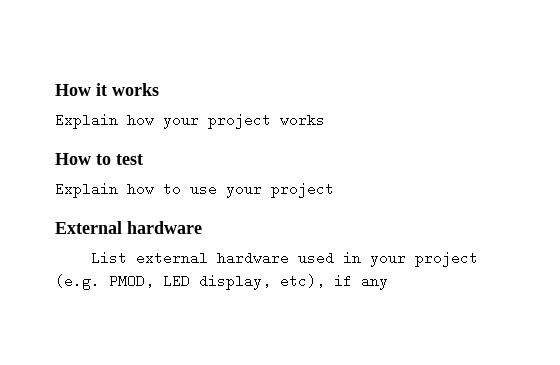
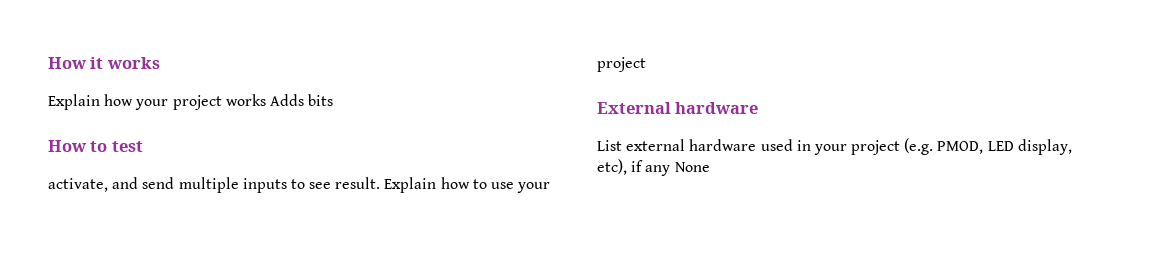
- Explain how your project works
+ Explain how your project works Adds bits
+ activate, and send multiple inputs to see result.
- List external hardware used in your project (e.g. PMOD, LED display, etc), if any
+ List external hardware used in your project (e.g. PMOD, LED display, etc), if any None

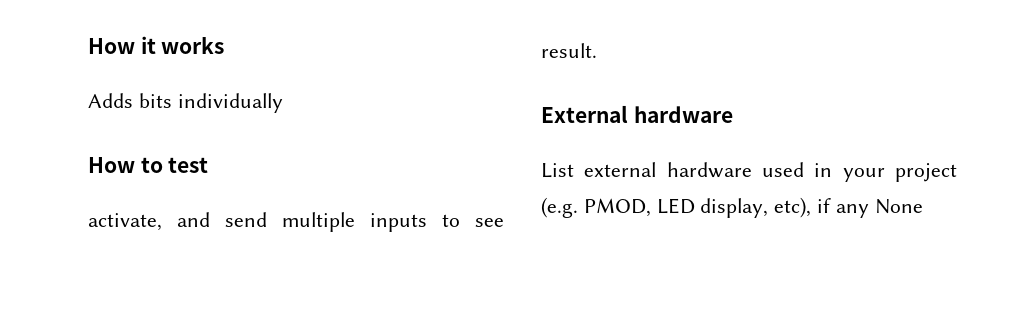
- Explain how your project works Adds bits
+ Adds bits individually
- Explain how to use your project

